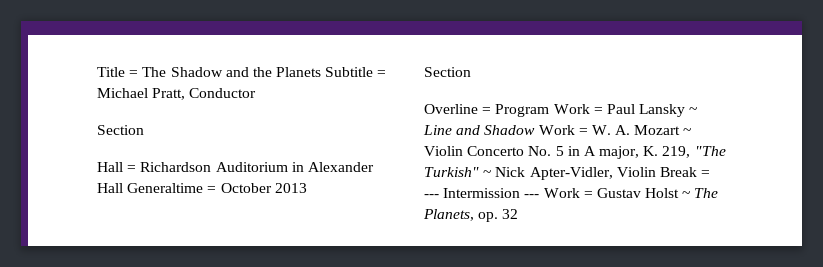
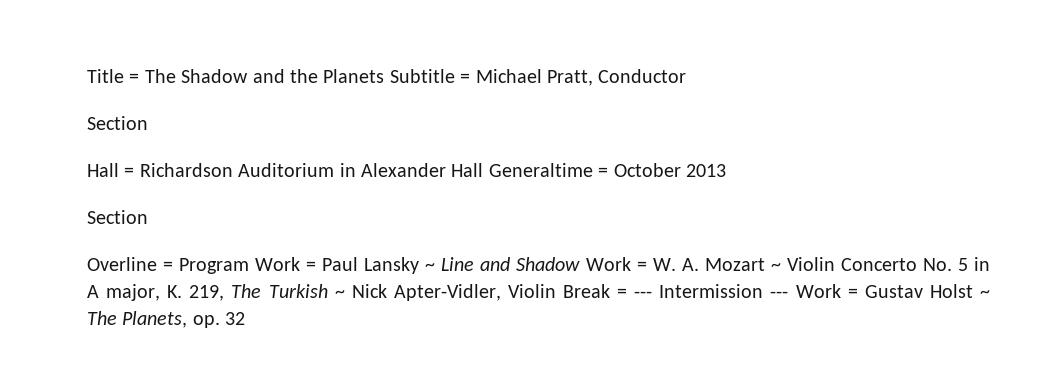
- Overline = Program Work = Paul Lansky ~ Line and Shadow Work = W. A. Mozart ~ Violin Concerto No. 5 in A major, K. 219, "The Turkish" ~ Nick Apter-Vidler, Violin Break = --- Intermission --- Work = Gustav Holst ~ The Planets, op. 32
+ Overline = Program Work = Paul Lansky ~ Line and Shadow Work = W. A. Mozart ~ Violin Concerto No. 5 in A major, K. 219, The Turkish ~ Nick Apter-Vidler, Violin Break = --- Intermission --- Work = Gustav Holst ~ The Planets, op. 32

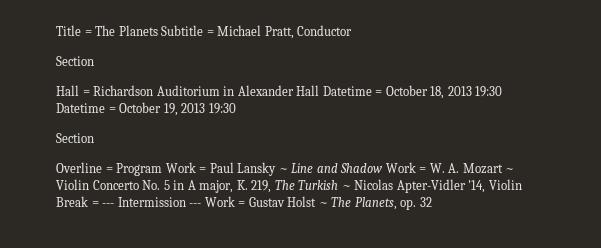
- Title = The Shadow and the Planets Subtitle = Michael Pratt, Conductor
+ Title = The Planets Subtitle = Michael Pratt, Conductor
- Hall = Richardson Auditorium in Alexander Hall Generaltime = October 2013
+ Hall = Richardson Auditorium in Alexander Hall Datetime = October 18, 2013 19:30 Datetime = October 19, 2013 19:30
- Overline = Program Work = Paul Lansky ~ Line and Shadow Work = W. A. Mozart ~ Violin Concerto No. 5 in A major, K. 219, The Turkish ~ Nick Apter-Vidler, Violin Break = --- Intermission --- Work = Gustav Holst ~ The Planets, op. 32
+ Overline = Program Work = Paul Lansky ~ Line and Shadow Work = W. A. Mozart ~ Violin Concerto No. 5 in A major, K. 219, The Turkish ~ Nicolas Apter-Vidler '14, Violin Break = --- Intermission --- Work = Gustav Holst ~ The Planets, op. 32

